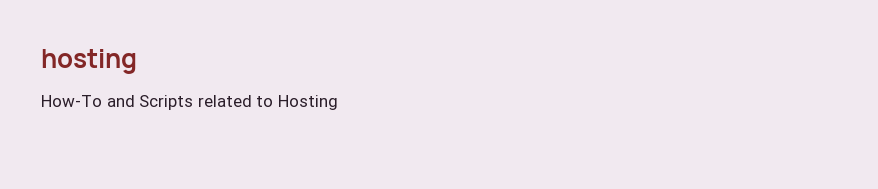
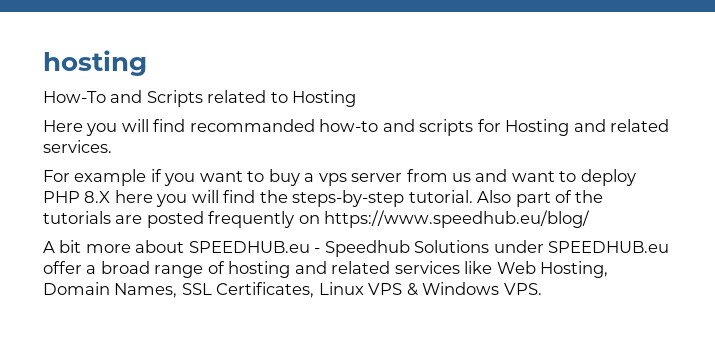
+ Here you will find recommanded how-to and scripts for Hosting and related services.
+ For example if you want to buy a vps server from us and want to deploy PHP 8.X here you will find the steps-by-step tutorial. Also part of the tutorials are posted frequently on https://www.speedhub.eu/blog/
+ A bit more about SPEEDHUB.eu - Speedhub Solutions under SPEEDHUB.eu offer a broad range of hosting and related services like Web Hosting, Domain Names, SSL Certificates, Linux VPS & Windows VPS.

